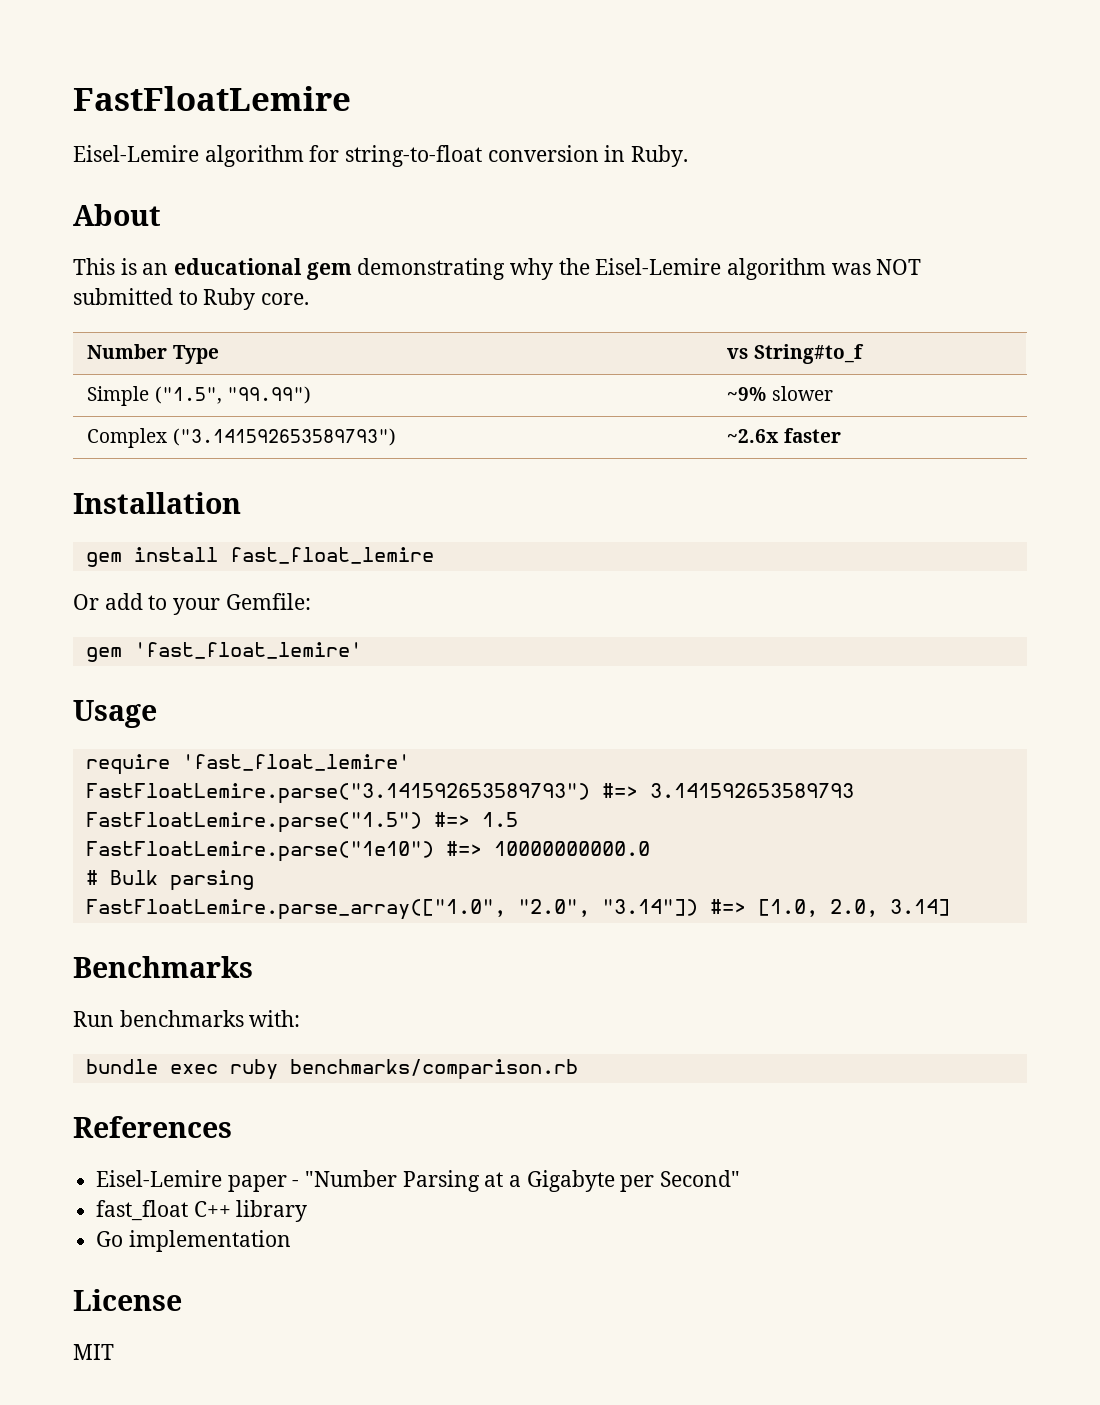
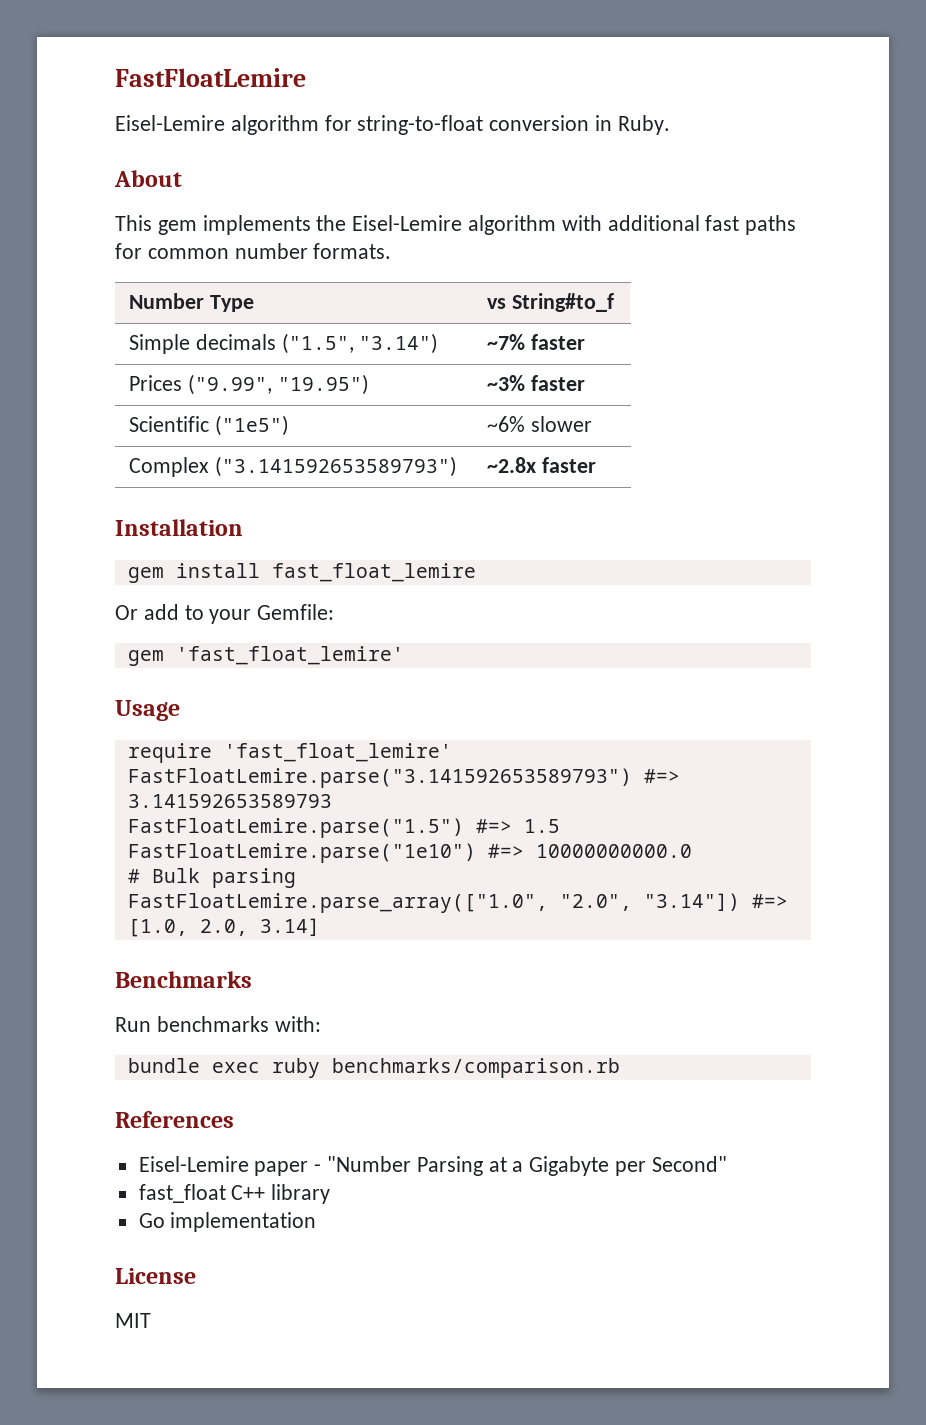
- This is an educational gem demonstrating why the Eisel-Lemire algorithm was NOT submitted to Ruby core.
+ This gem implements the Eisel-Lemire algorithm with additional fast paths for common number formats.
- Simple ("1.5", "99.99") | ~9% slower
+ Simple decimals ("1.5", "3.14") | ~7% faster
+ Prices ("9.99", "19.95") | ~3% faster
+ Scientific ("1e5") | ~6% slower
- Complex ("3.141592653589793") | ~2.6x faster
+ Complex ("3.141592653589793") | ~2.8x faster

